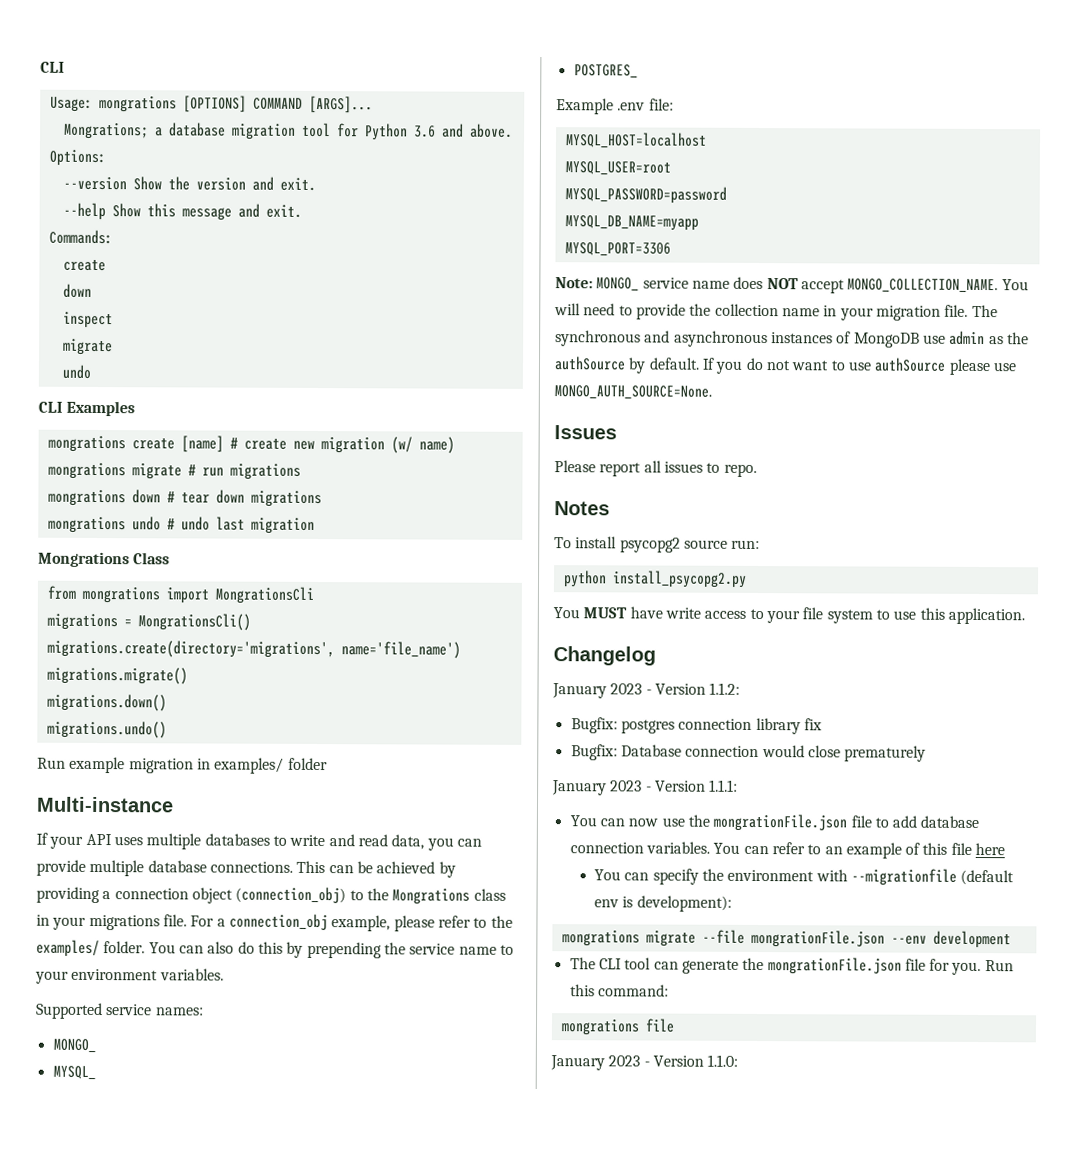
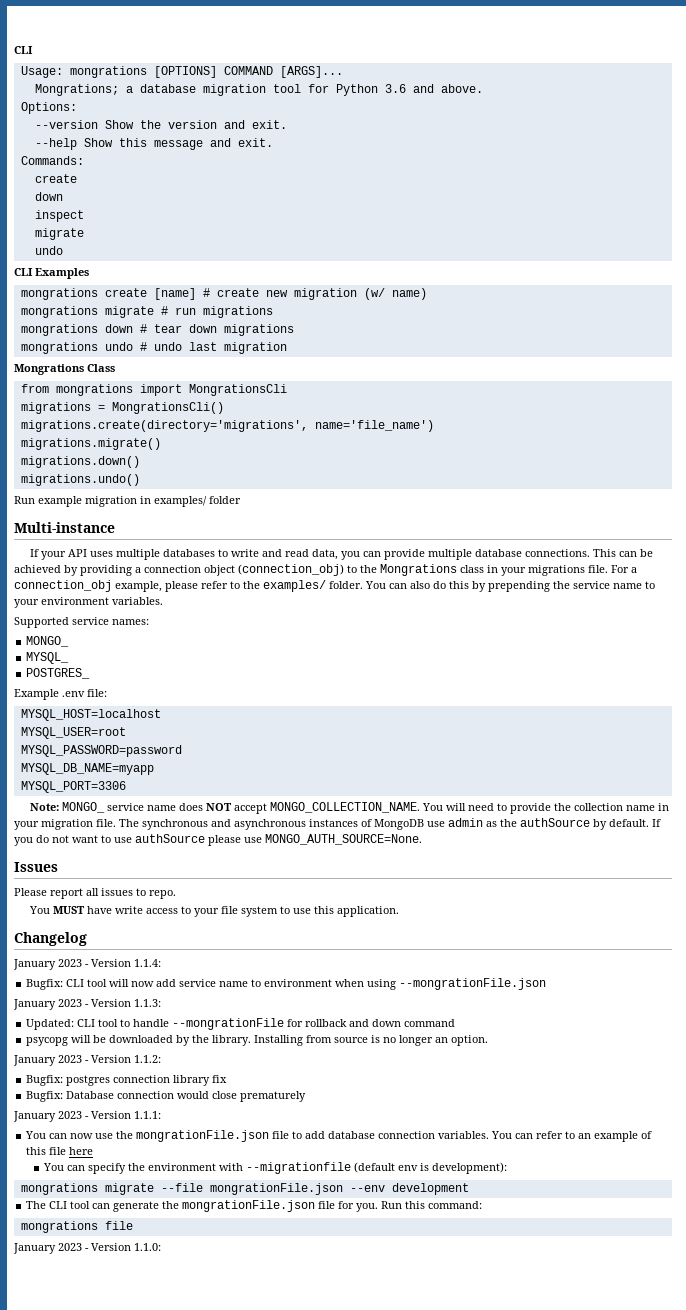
- Notes
- To install psycopg2 source run:
- python install_psycopg2.py
+ January 2023 - Version 1.1.4:
+ Bugfix: CLI tool will now add service name to environment when using --mongrationFile.json
+ January 2023 - Version 1.1.3:
+ Updated: CLI tool to handle --mongrationFile for rollback and down command
+ psycopg will be downloaded by the library. Installing from source is no longer an option.

